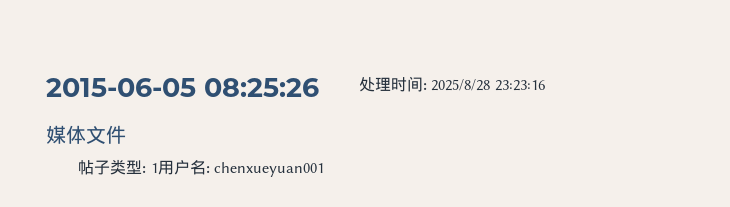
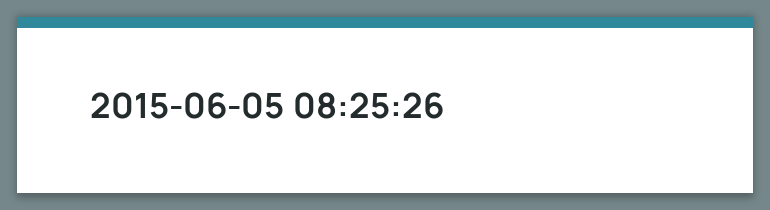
- 媒体文件
- 帖子类型: 1用户名: chenxueyuan001处理时间: 2025/8/28 23:23:16

